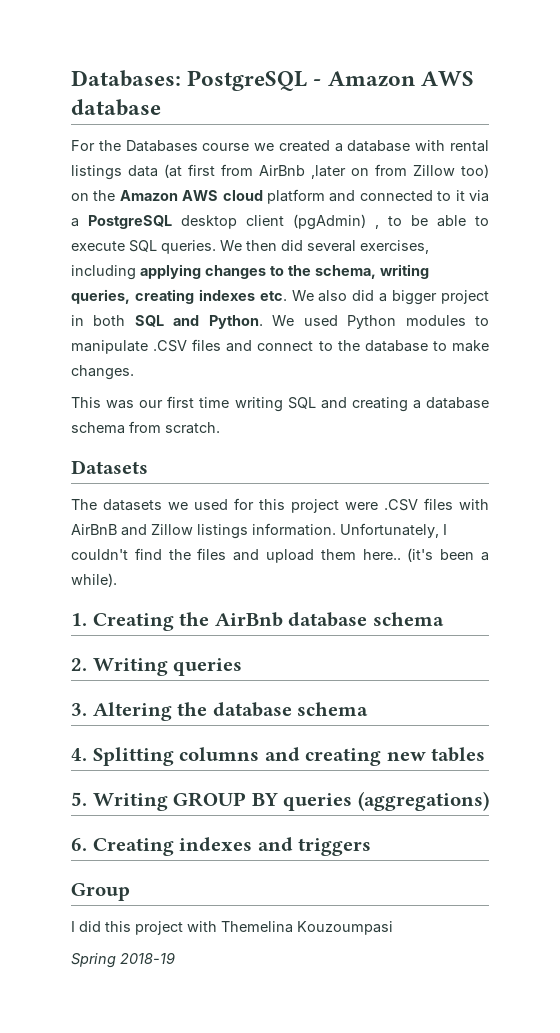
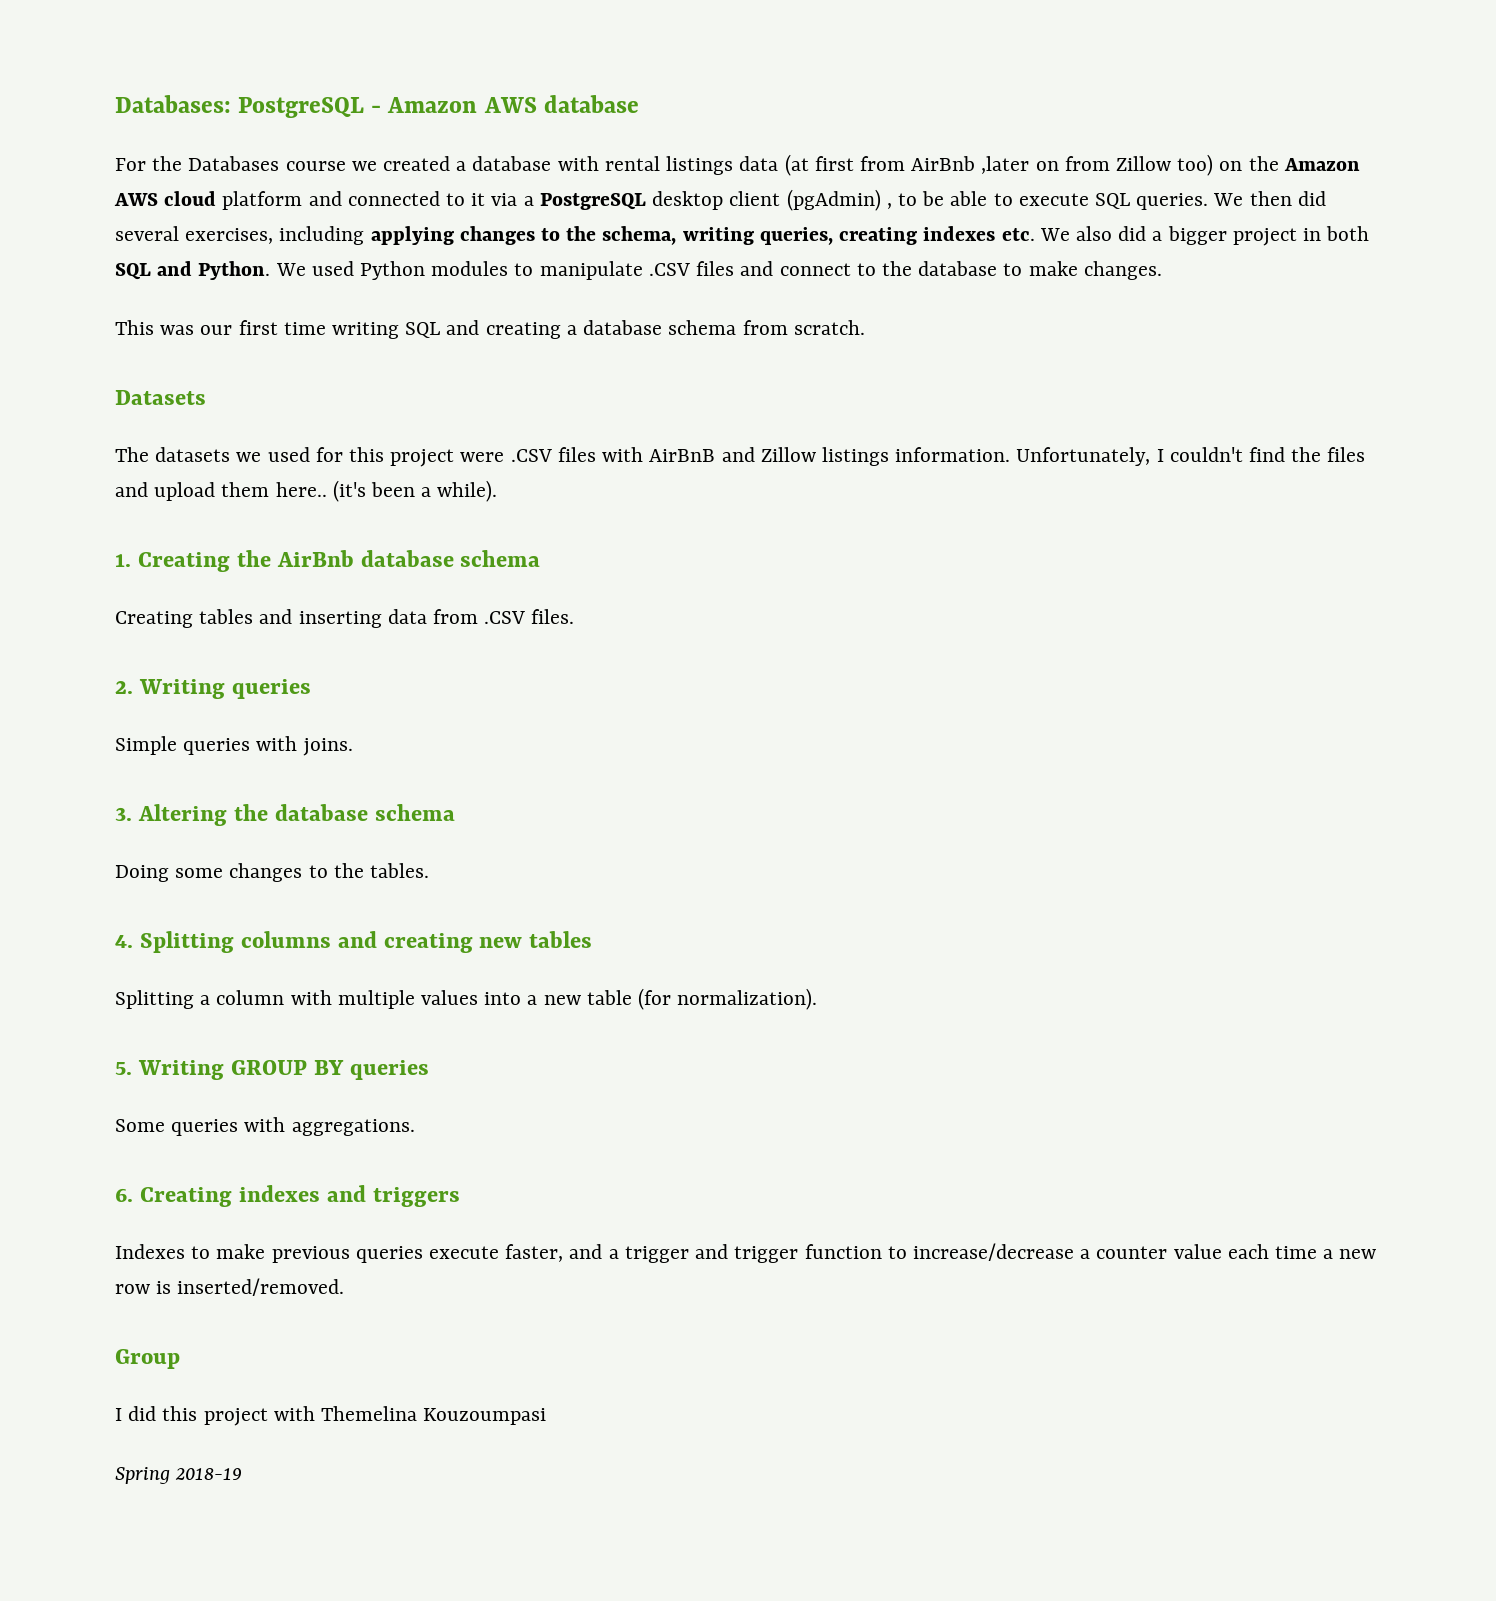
+ Creating tables and inserting data from .CSV files.
+ Simple queries with joins.
+ Doing some changes to the tables.
+ Splitting a column with multiple values into a new table (for normalization).
- 5. Writing GROUP BY queries (aggregations)
+ 5. Writing GROUP BY queries
+ Some queries with aggregations.
+ Indexes to make previous queries execute faster, and a trigger and trigger function to increase/decrease a counter value each time a new row is inserted/removed.

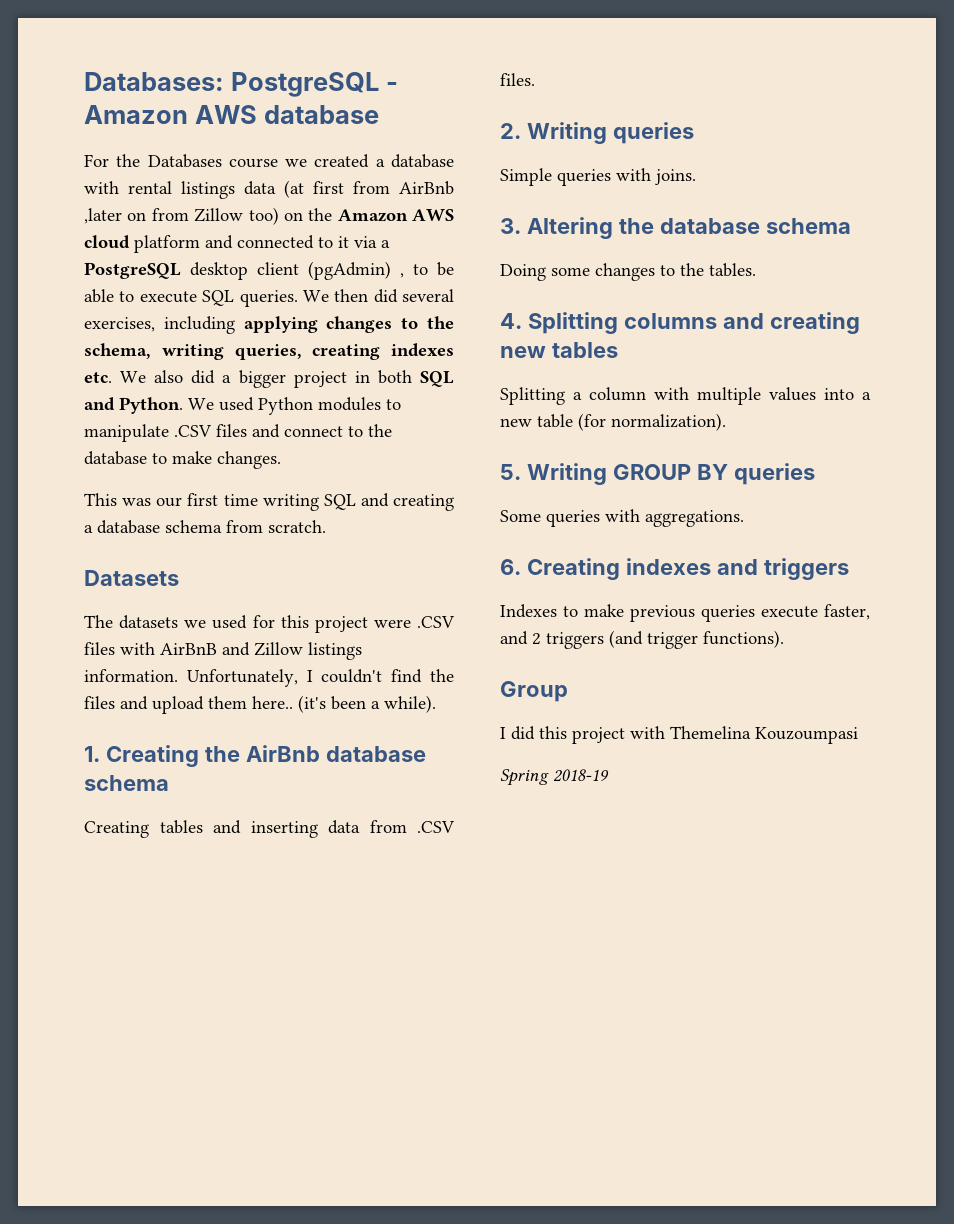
- Indexes to make previous queries execute faster, and a trigger and trigger function to increase/decrease a counter value each time a new row is inserted/removed.
+ Indexes to make previous queries execute faster, and 2 triggers (and trigger functions).

